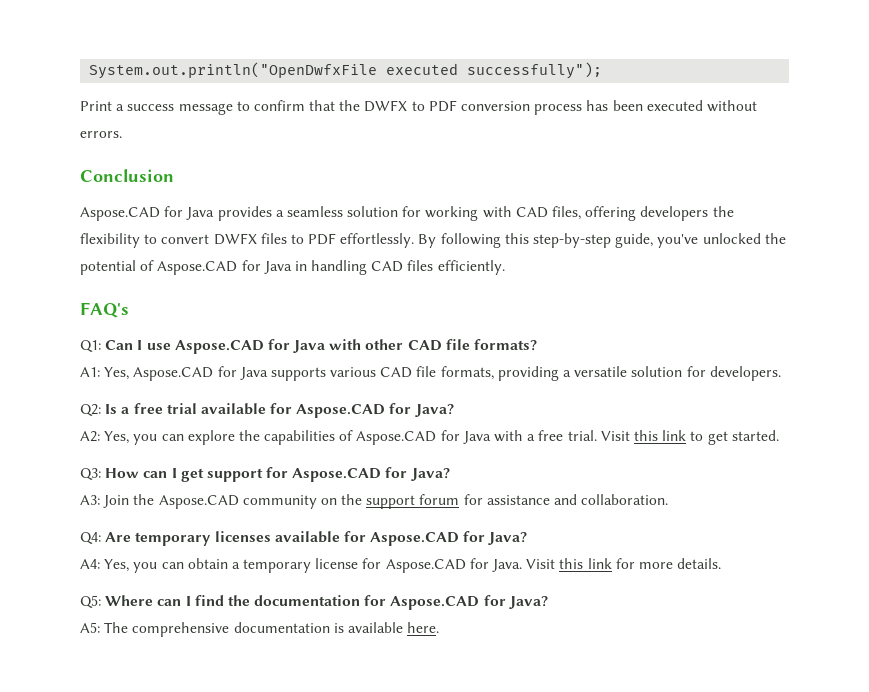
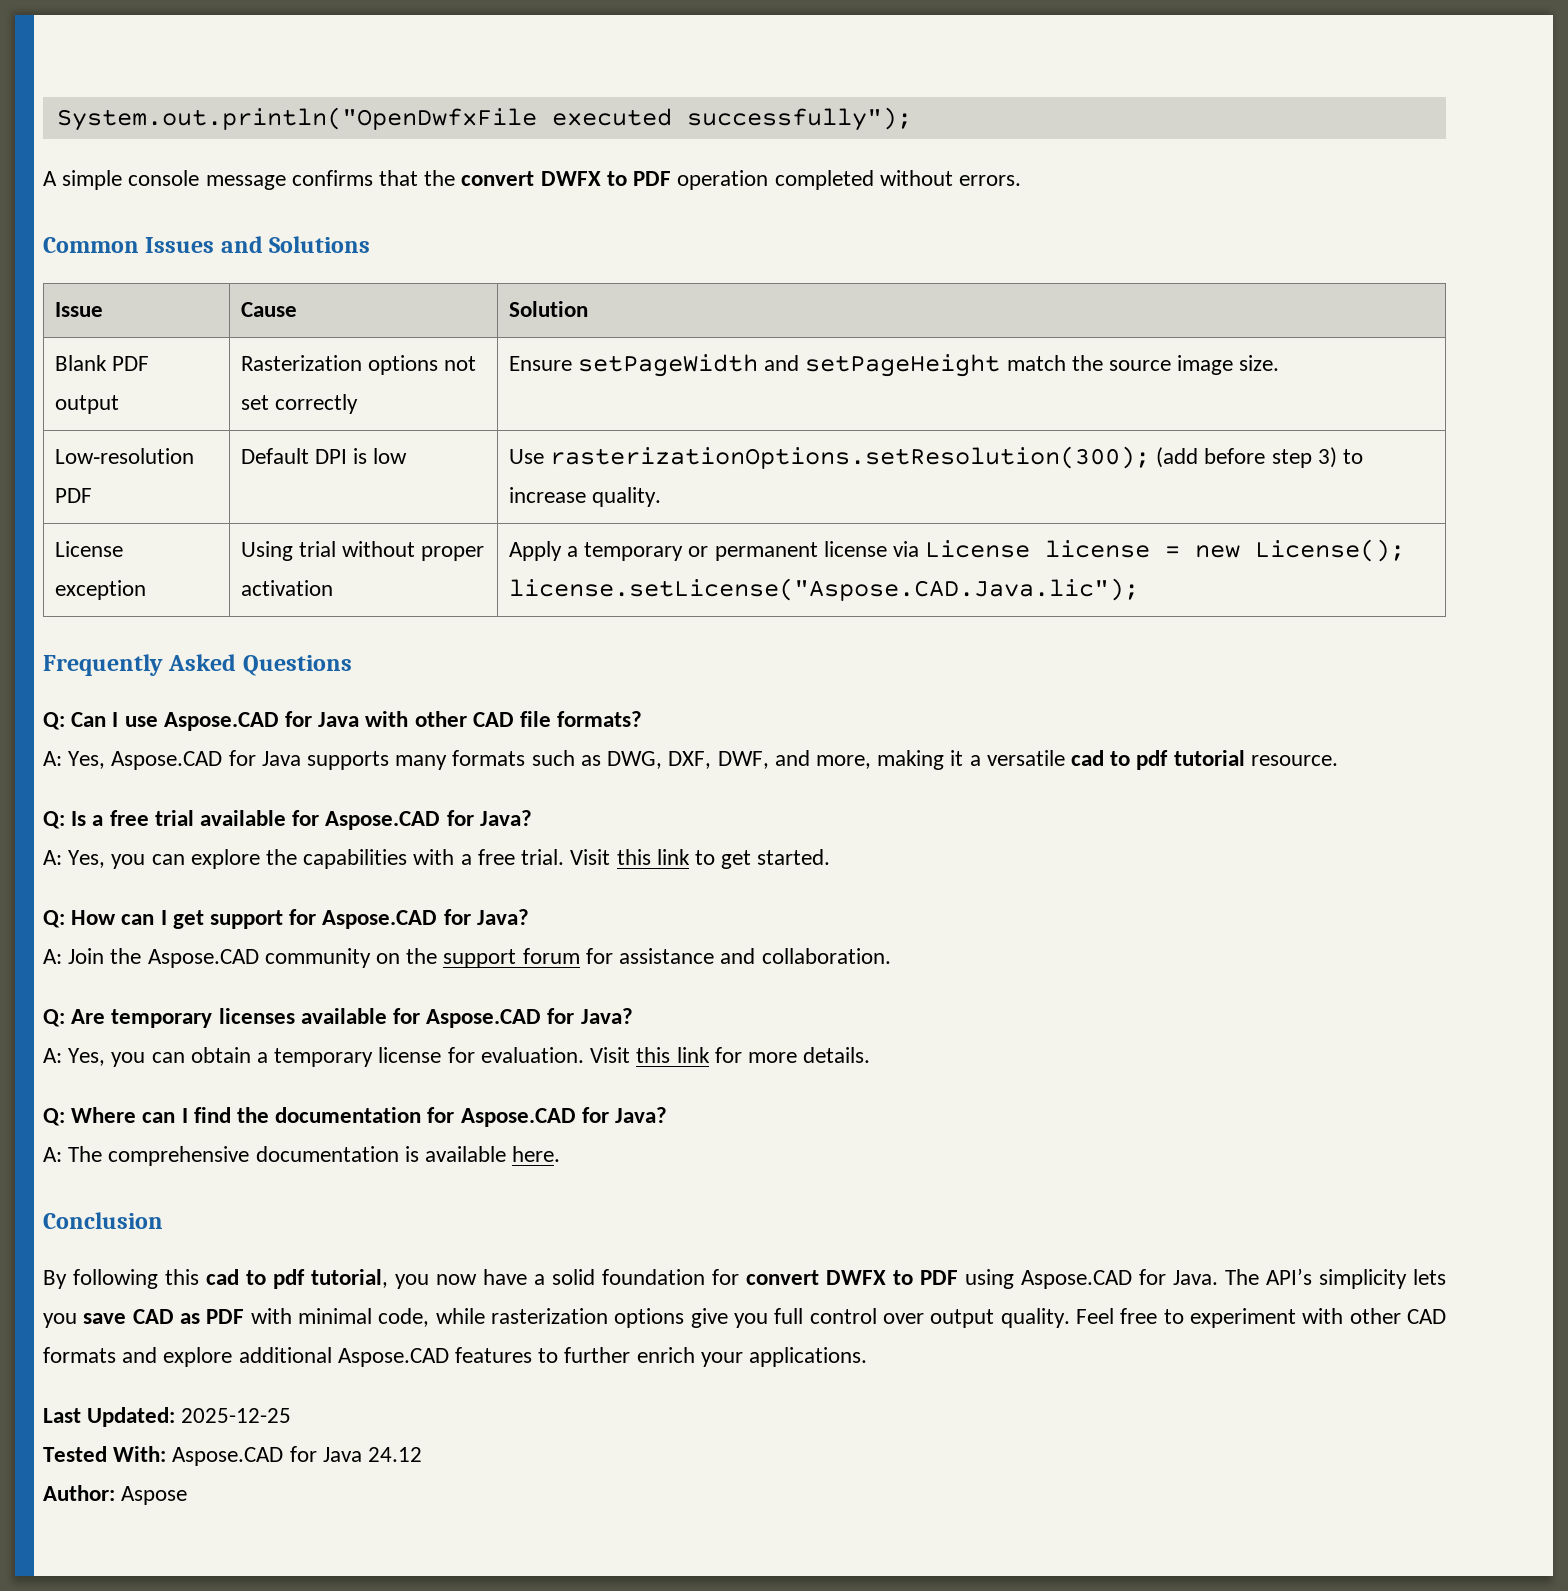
- Print a success message to confirm that the DWFX to PDF conversion process has been executed without errors.
- Conclusion
- Aspose.CAD for Java provides a seamless solution for working with CAD files, offering developers the flexibility to convert DWFX files to PDF effortlessly. By following this step-by-step guide, you've unlocked the potential of Aspose.CAD for Java in handling CAD files efficiently.
- FAQ's
- Q1: Can I use Aspose.CAD for Java with other CAD file formats?
+ A simple console message confirms that the convert DWFX to PDF operation completed without errors.
+ Common Issues and Solutions
+ Issue | Cause | Solution
+ Blank PDF output | Rasterization options not set correctly | Ensure setPageWidth and setPageHeight match the source image size.
+ Low‑resolution PDF | Default DPI is low | Use rasterizationOptions.setResolution(300); (add before step 3) to increase quality.
+ License exception | Using trial without proper activation | Apply a temporary or permanent license via License license = new License(); license.setLicense("Aspose.CAD.Java.lic");
+ Frequently Asked Questions
+ Q: Can I use Aspose.CAD for Java with other CAD file formats?
- A1: Yes, Aspose.CAD for Java supports various CAD file formats, providing a versatile solution for developers.
- Q2: Is a free trial available for Aspose.CAD for Java?
+ A: Yes, Aspose.CAD for Java supports many formats such as DWG, DXF, DWF, and more, making it a versatile cad to pdf tutorial resource.
+ Q: Is a free trial available for Aspose.CAD for Java?
- A2: Yes, you can explore the capabilities of Aspose.CAD for Java with a free trial.
+ A: Yes, you can explore the capabilities with a free trial.
- Q3: How can I get support for Aspose.CAD for Java?
+ Q: How can I get support for Aspose.CAD for Java?
- A3: Join the Aspose.CAD community on the support forum for assistance and collaboration.
+ A: Join the Aspose.CAD community on the support forum for assistance and collaboration.
- Q4: Are temporary licenses available for Aspose.CAD for Java?
+ Q: Are temporary licenses available for Aspose.CAD for Java?
- A4: Yes, you can obtain a temporary license for Aspose.CAD for Java.
+ A: Yes, you can obtain a temporary license for evaluation.
- Q5: Where can I find the documentation for Aspose.CAD for Java?
+ Q: Where can I find the documentation for Aspose.CAD for Java?
- A5: The comprehensive documentation is available here.
+ A: The comprehensive documentation is available here.
+ Conclusion
+ By following this cad to pdf tutorial, you now have a solid foundation for convert DWFX to PDF using Aspose.CAD for Java. The API’s simplicity lets you save CAD as PDF with minimal code, while rasterization options give you full control over output quality. Feel free to experiment with other CAD formats and explore additional Aspose.CAD features to further enrich your applications.
+ Last Updated: 2025-12-25
+ Tested With: Aspose.CAD for Java 24.12
+ Author: Aspose

